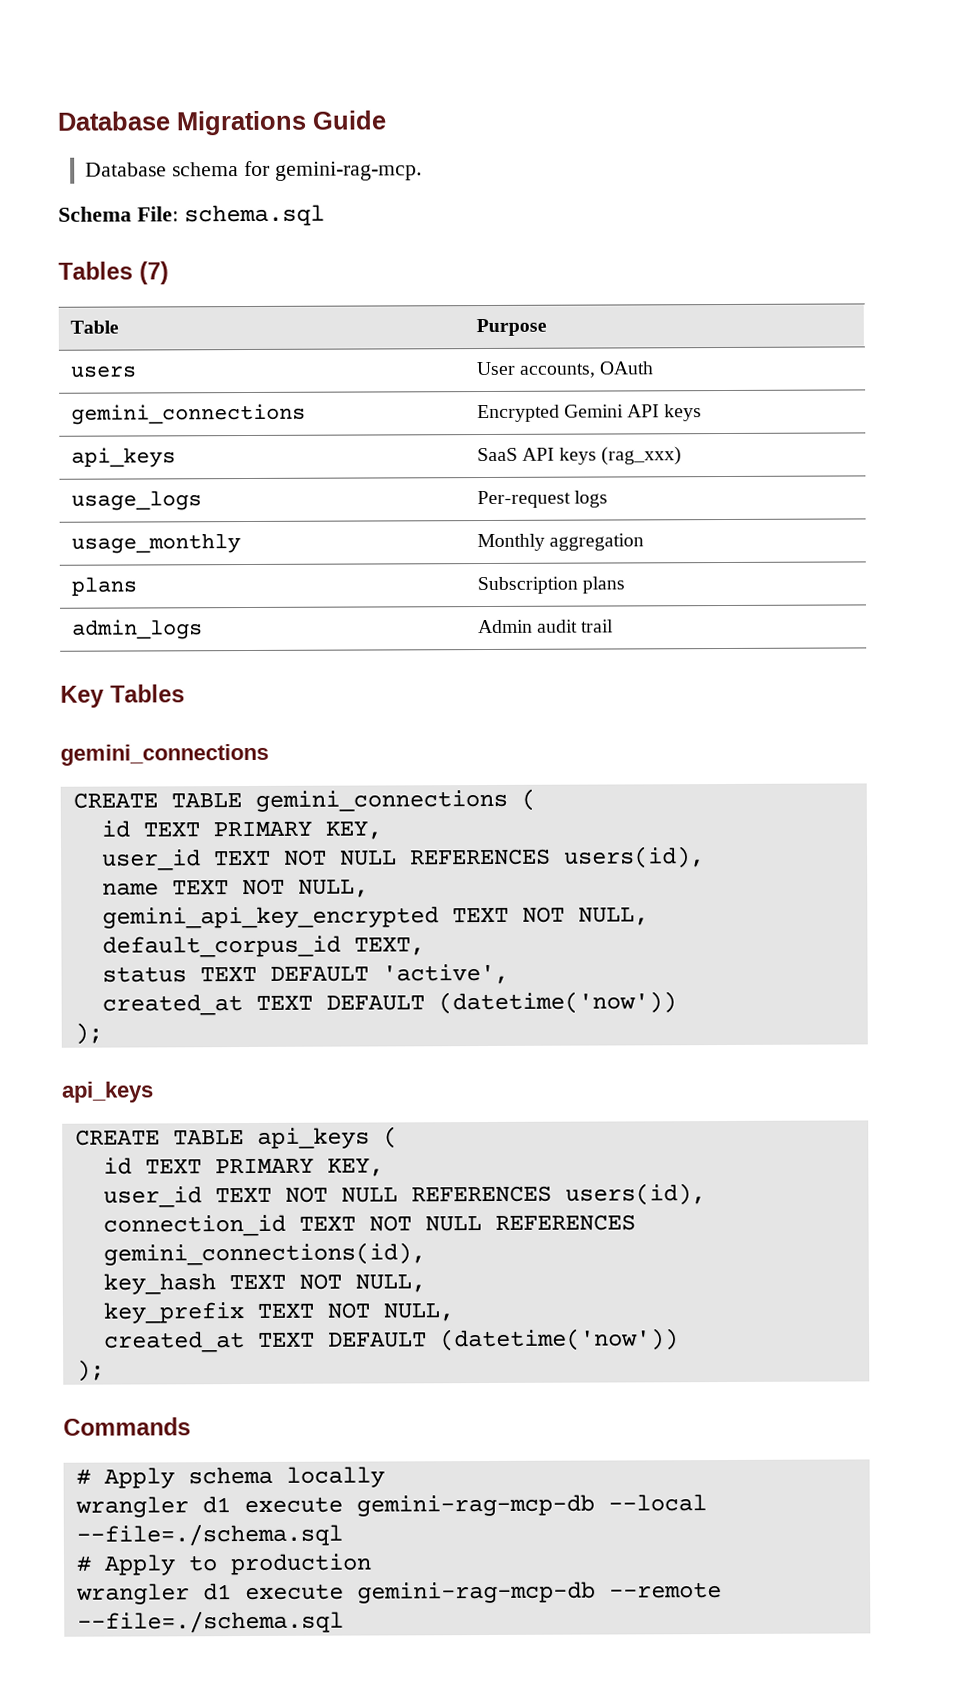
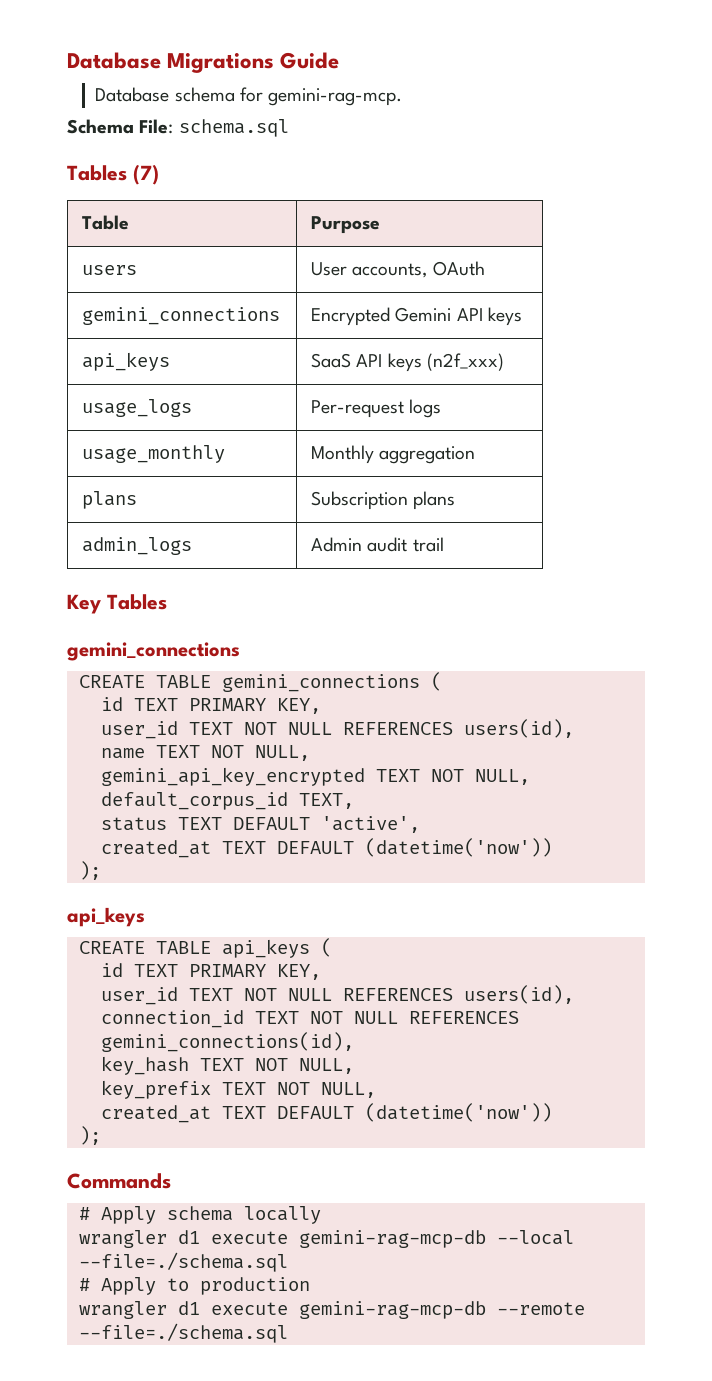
- api_keys | SaaS API keys (rag_xxx)
+ api_keys | SaaS API keys (n2f_xxx)

